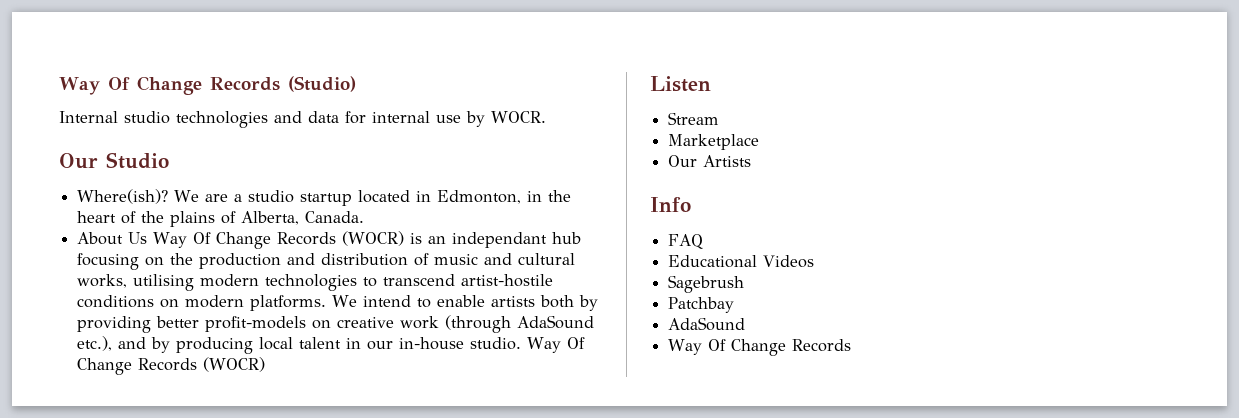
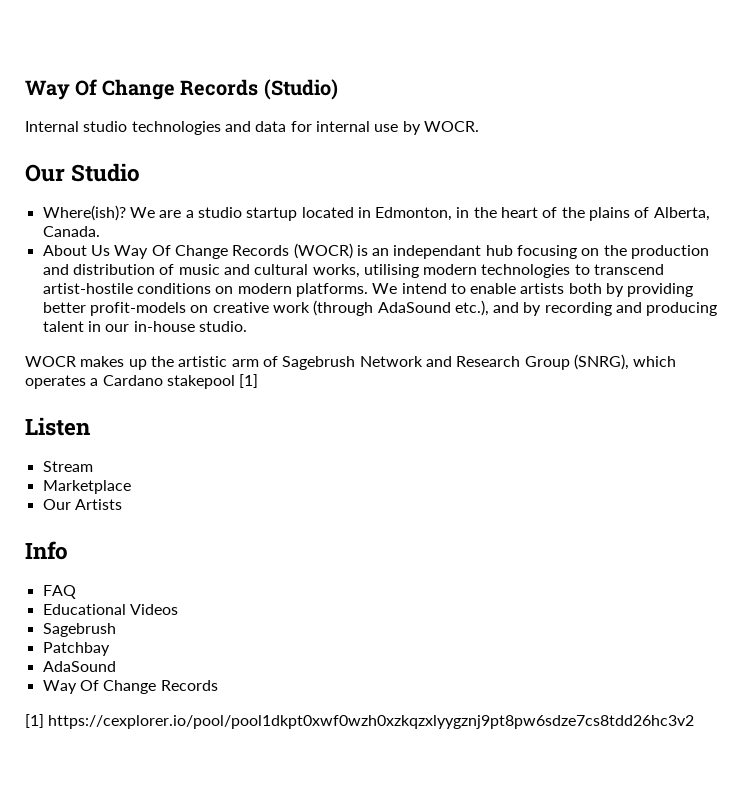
- We intend to enable artists both by providing better profit-models on creative work (through AdaSound etc.), and by producing local talent in our in-house studio. Way Of Change Records (WOCR)
+ We intend to enable artists both by providing better profit-models on creative work (through AdaSound etc.), and by recording and producing talent in our in-house studio.
+ WOCR makes up the artistic arm of Sagebrush Network and Research Group (SNRG), which operates a Cardano stakepool [1]
+ [1] https://cexplorer.io/pool/pool1dkpt0xwf0wzh0xzkqzxlyygznj9pt8pw6sdze7cs8tdd26hc3v2

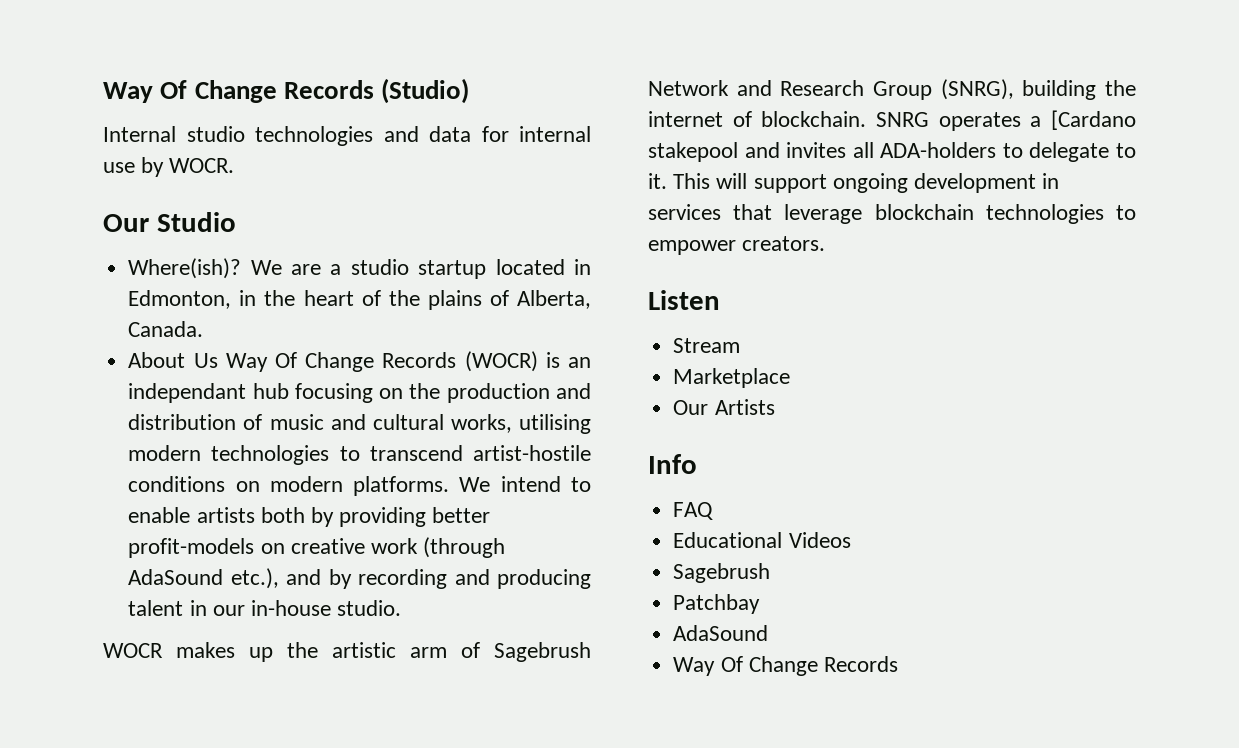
- WOCR makes up the artistic arm of Sagebrush Network and Research Group (SNRG), which operates a Cardano stakepool [1]
+ WOCR makes up the artistic arm of Sagebrush Network and Research Group (SNRG), building the internet of blockchain. SNRG operates a [Cardano stakepool and invites all ADA-holders to delegate to it. This will support ongoing development in services that leverage blockchain technologies to empower creators.
- [1] https://cexplorer.io/pool/pool1dkpt0xwf0wzh0xzkqzxlyygznj9pt8pw6sdze7cs8tdd26hc3v2

